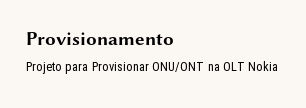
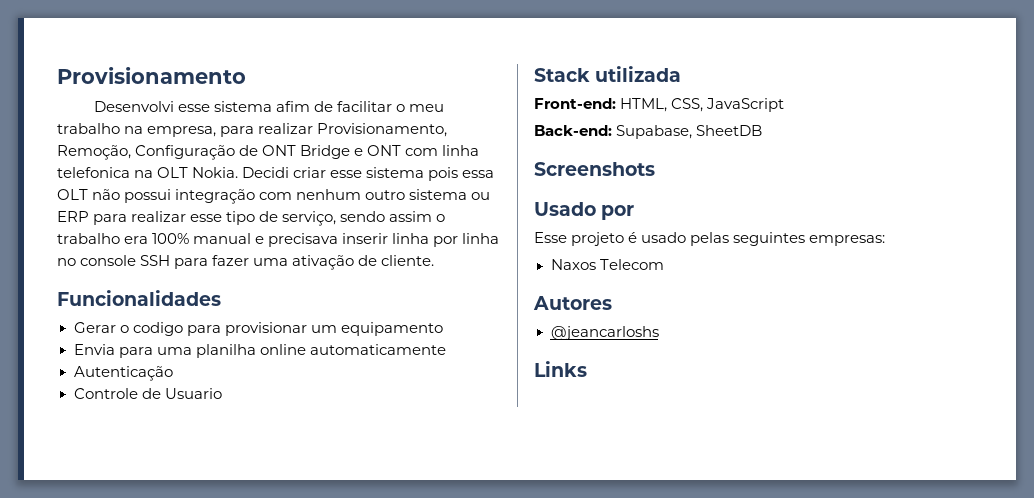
- Projeto para Provisionar ONU/ONT na OLT Nokia
+ Desenvolvi esse sistema afim de facilitar o meu trabalho na empresa, para realizar Provisionamento, Remoção, Configuração de ONT Bridge e ONT com linha telefonica na OLT Nokia. Decidi criar esse sistema pois essa OLT não possui integração com nenhum outro sistema ou ERP para realizar esse tipo de serviço, sendo assim o trabalho era 100% manual e precisava inserir linha por linha no console SSH para fazer uma ativação de cliente.
+ Funcionalidades
+ Gerar o codigo para provisionar um equipamento
+ Envia para uma planilha online automaticamente
+ Autenticação
+ Controle de Usuario
+ Stack utilizada
+ Front-end: HTML, CSS, JavaScript
+ Back-end: Supabase, SheetDB
+ Screenshots
+ Usado por
+ Esse projeto é usado pelas seguintes empresas:
+ Naxos Telecom
+ Autores
+ @jeancarloshs
+ Links

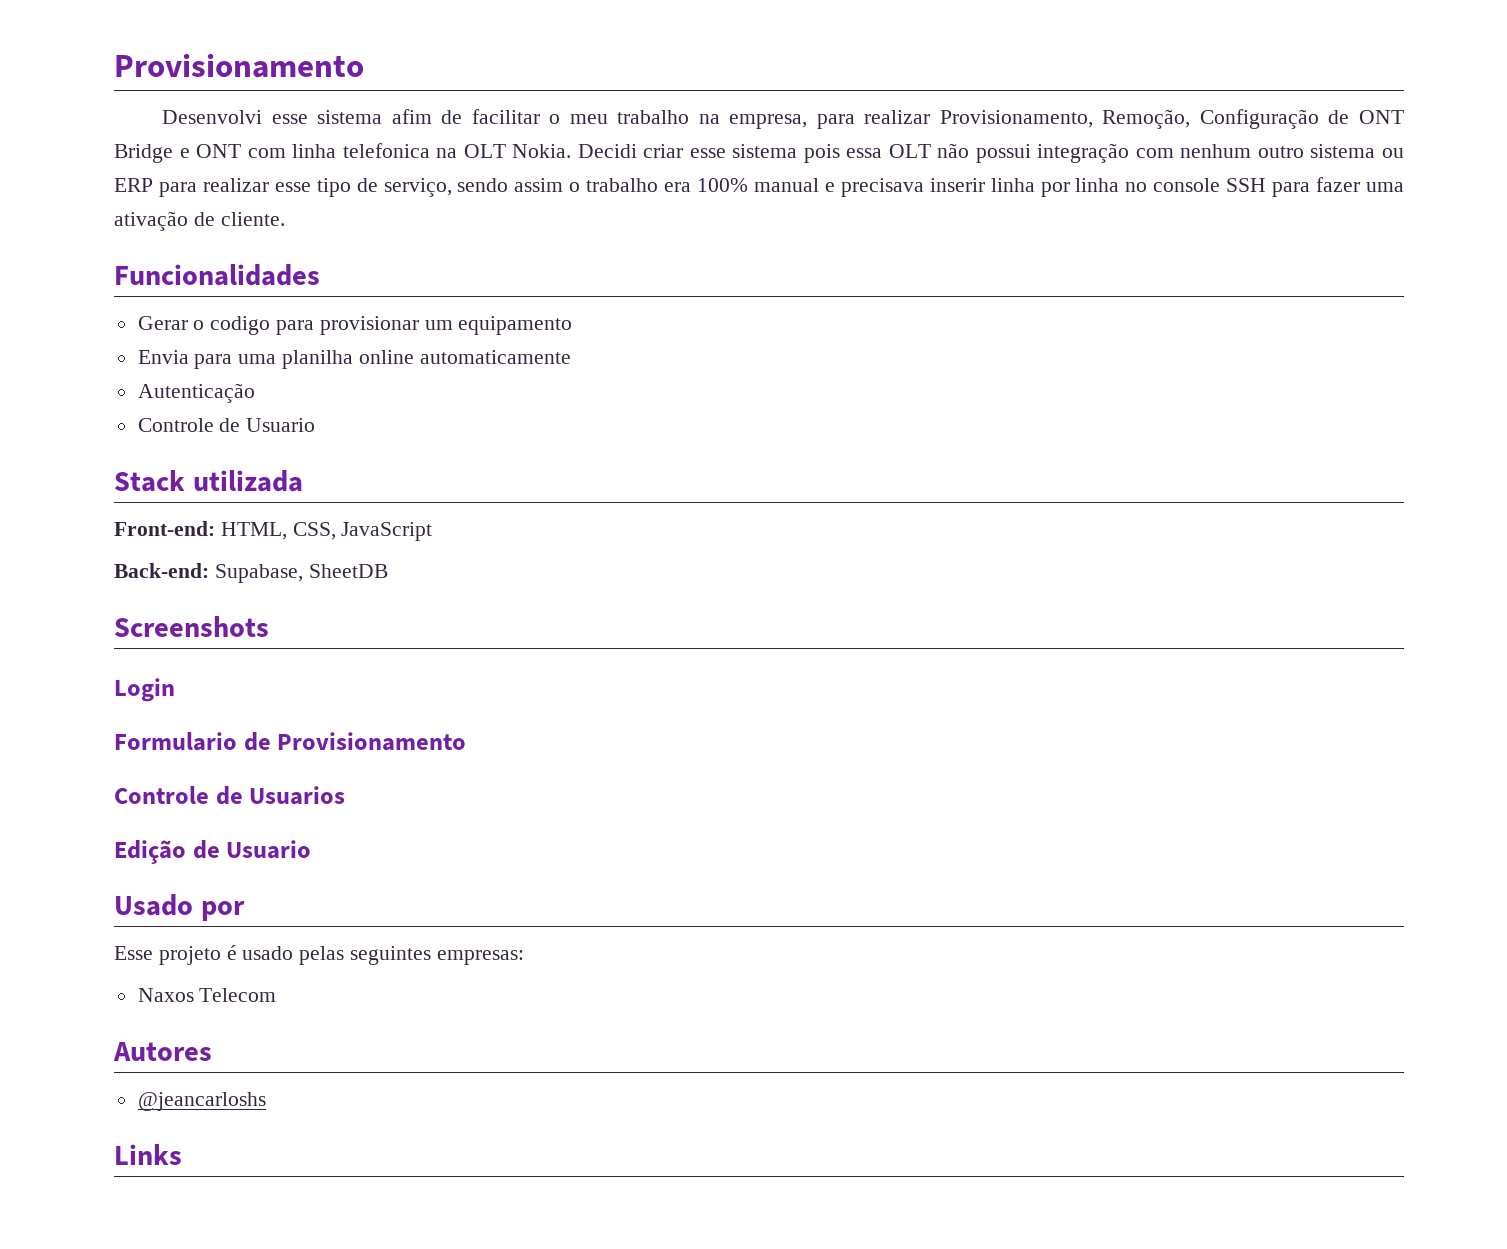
+ Login
+ Formulario de Provisionamento
+ Controle de Usuarios
+ Edição de Usuario

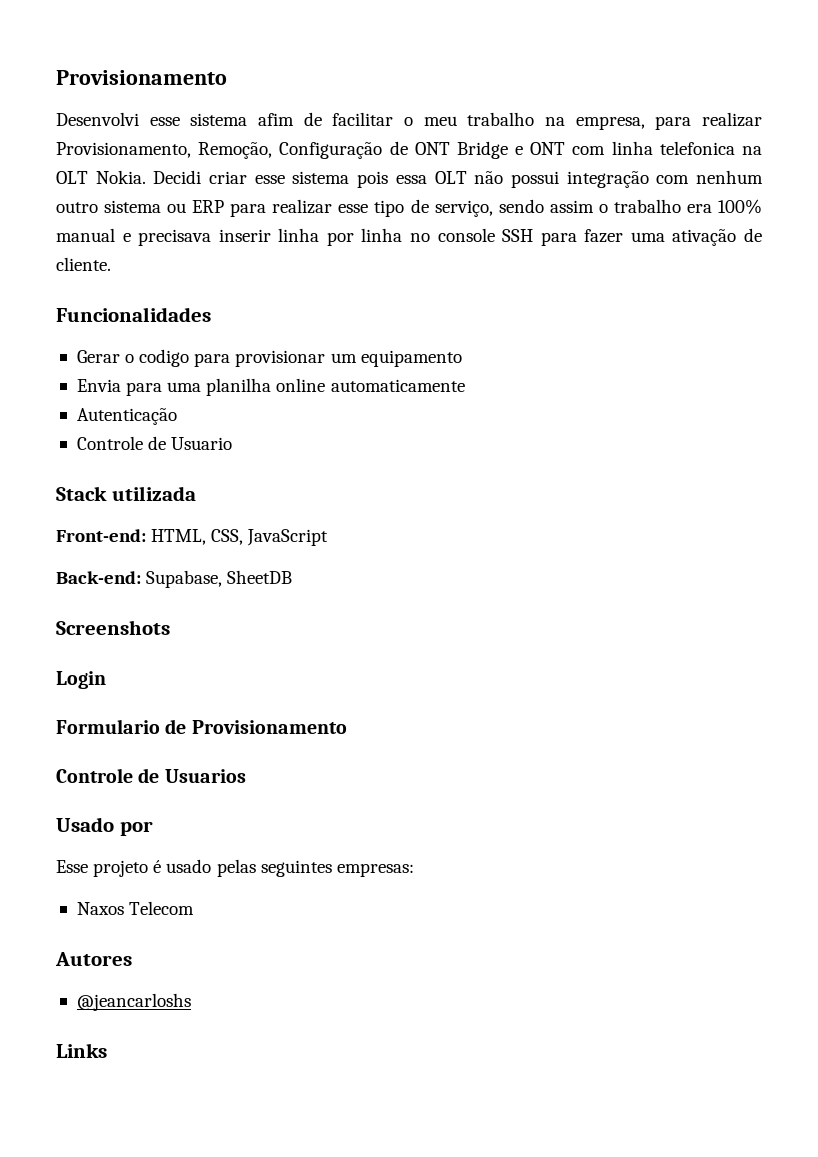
- Edição de Usuario

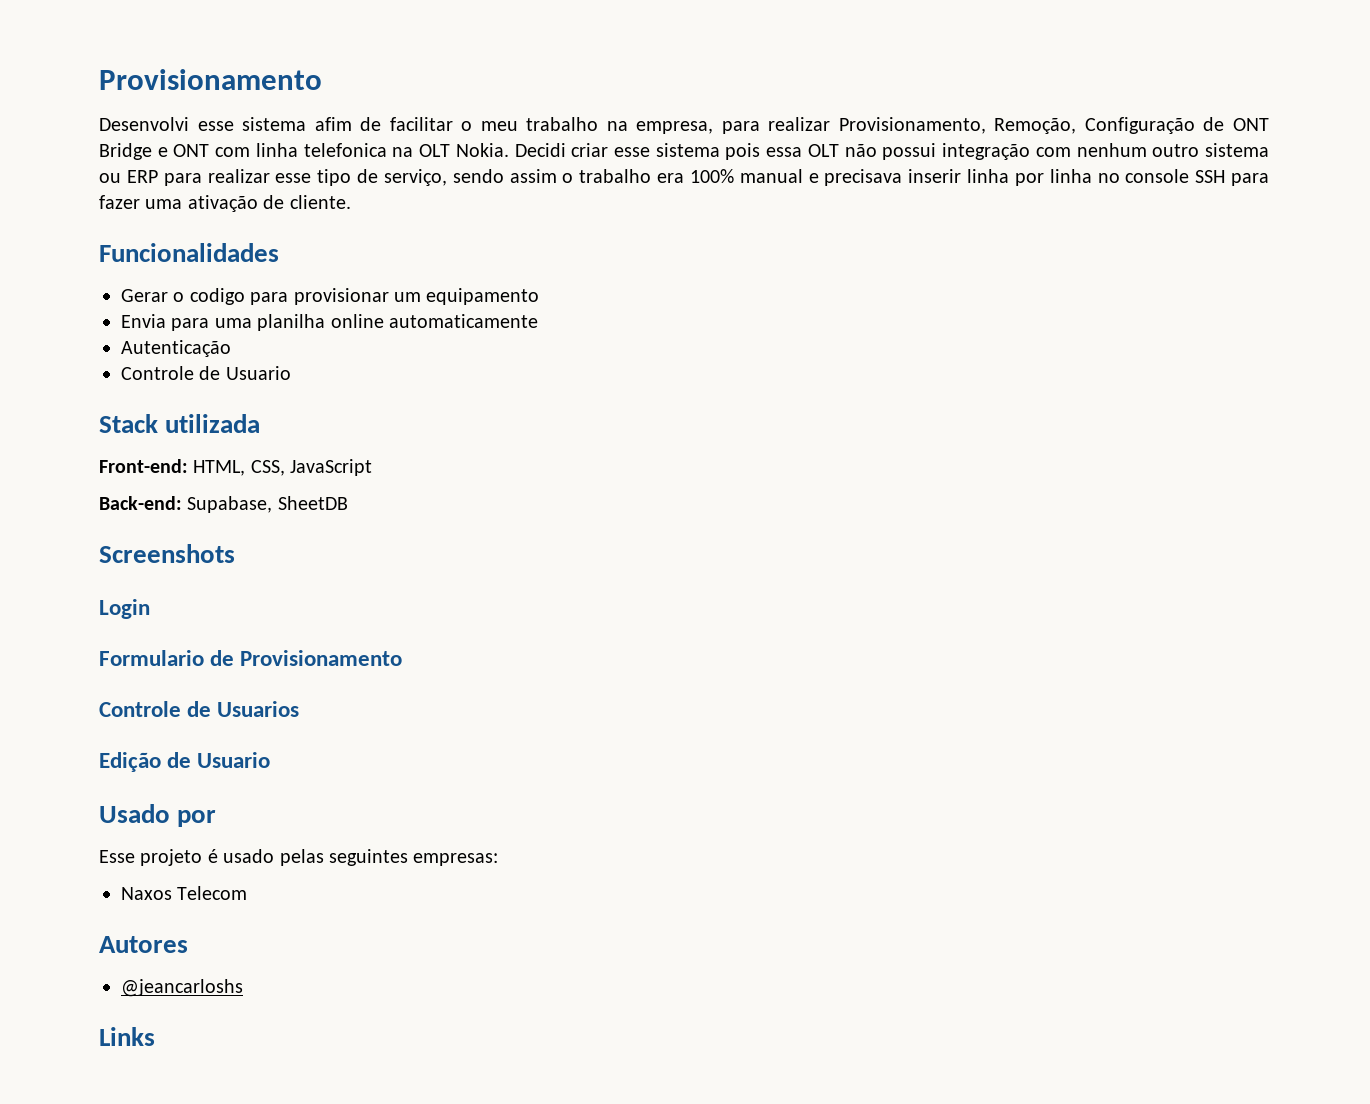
+ Edição de Usuario

